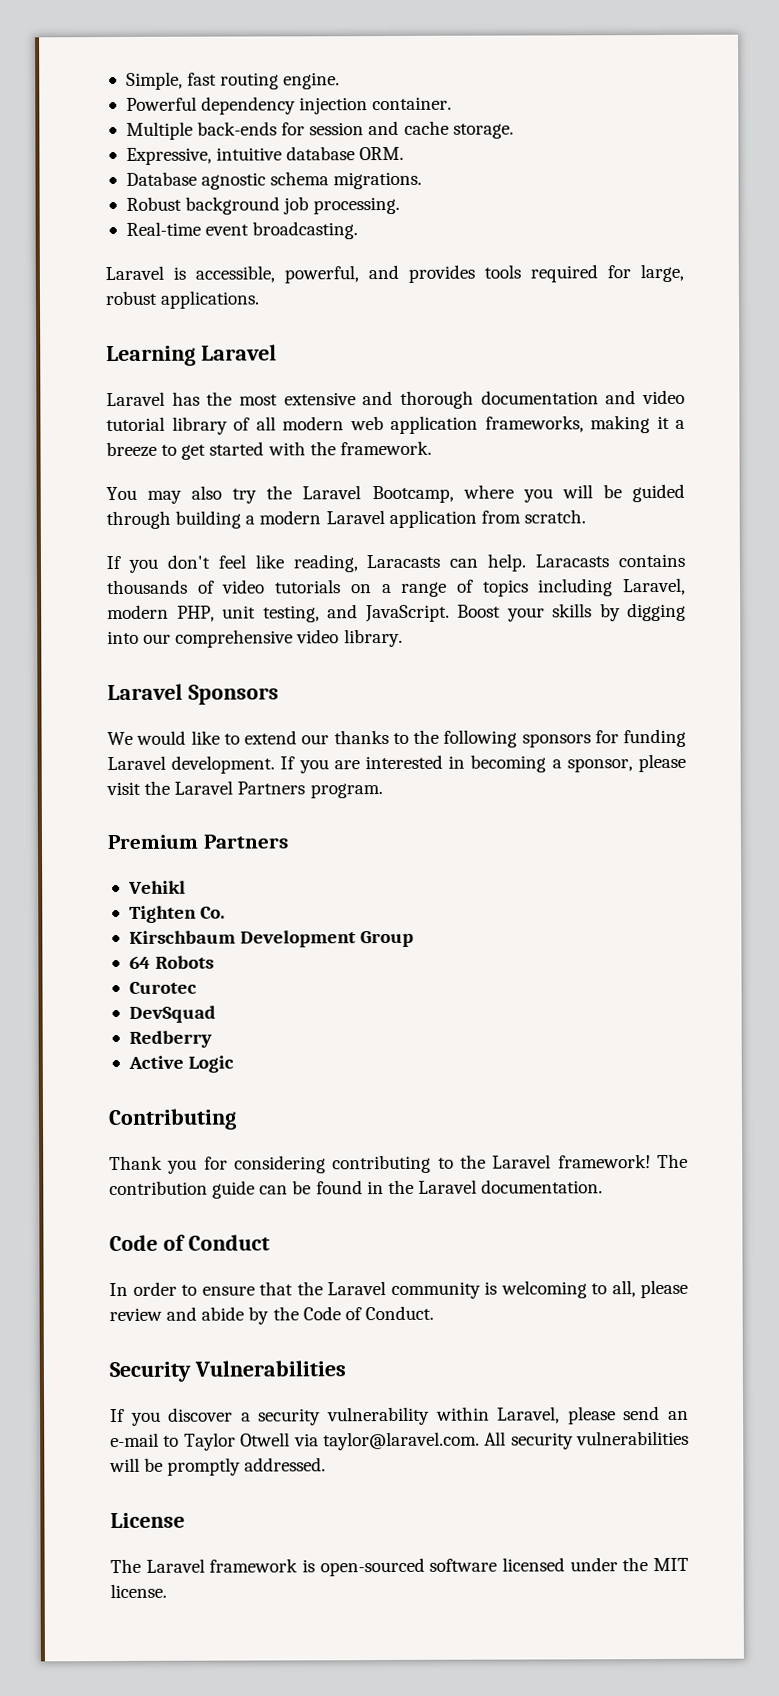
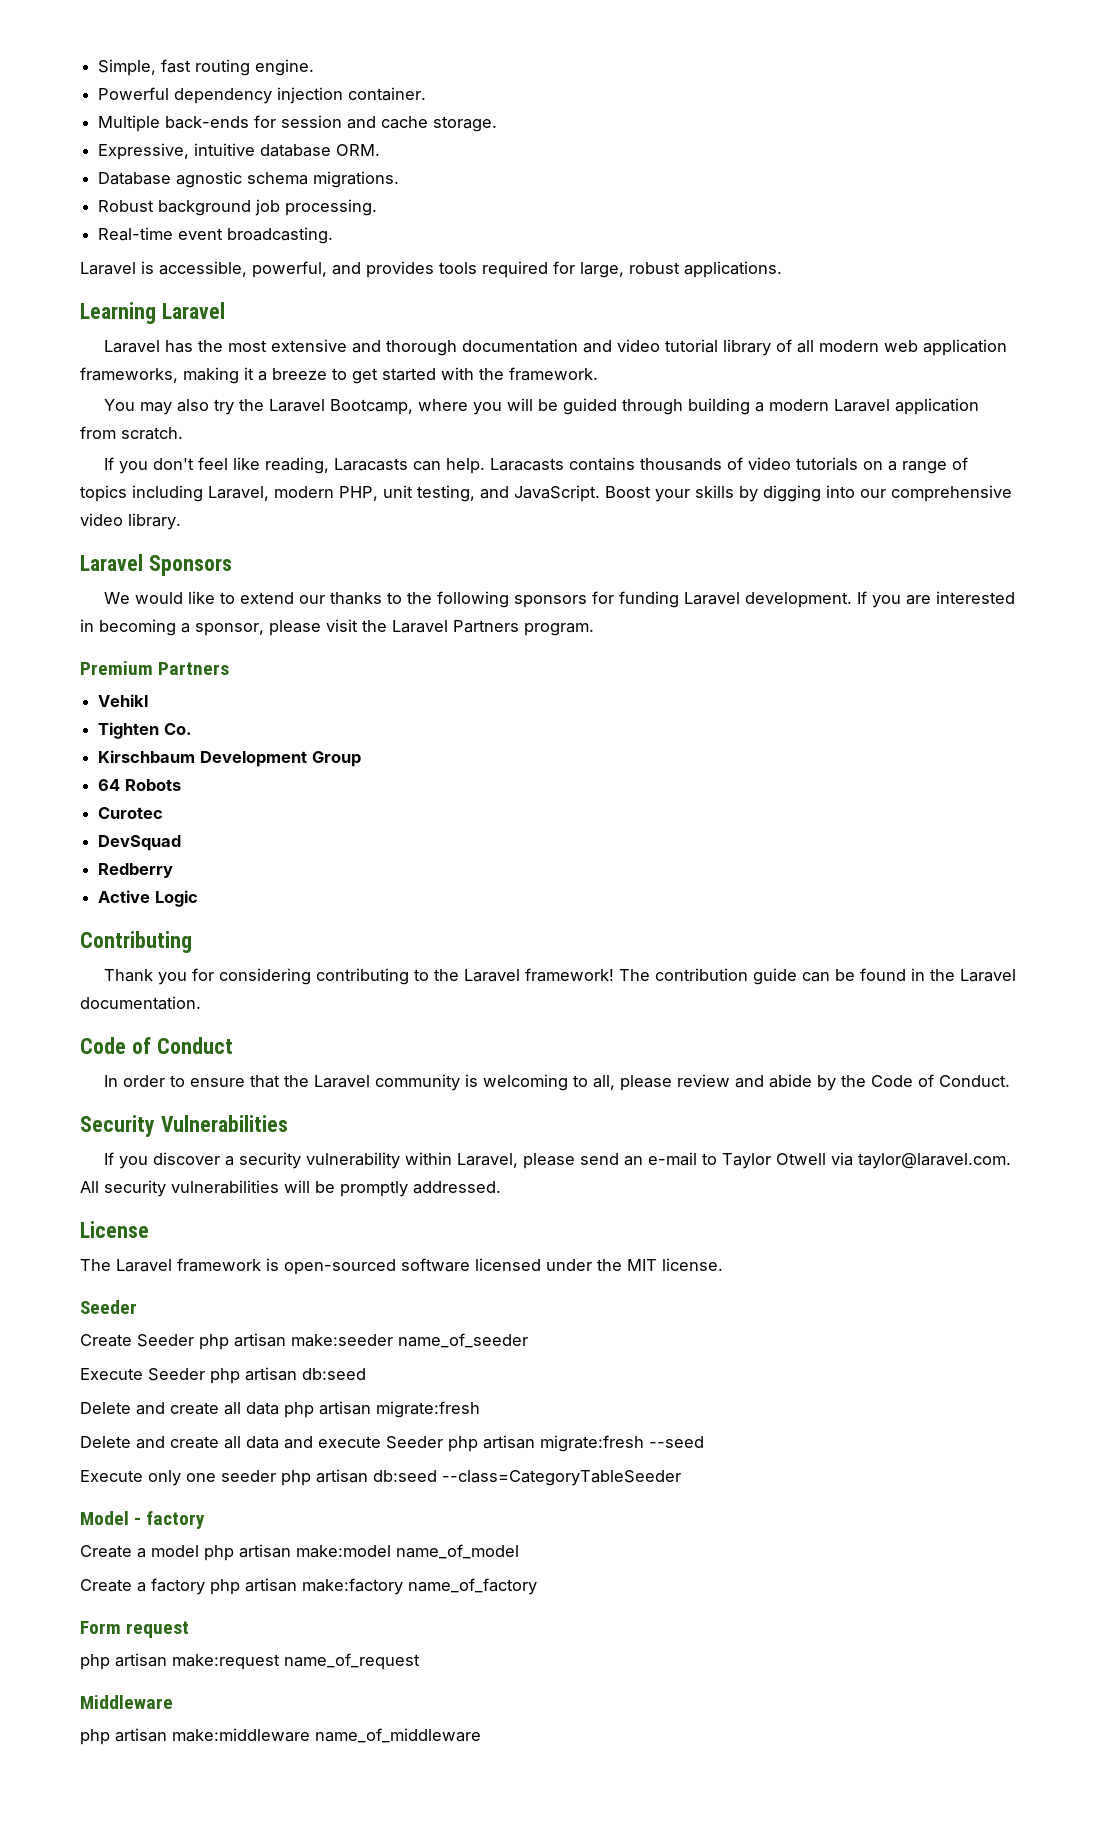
  The Laravel framework is open-sourced software licensed under the MIT license.
+ Seeder
+ Create Seeder php artisan make:seeder name_of_seeder
+ Execute Seeder php artisan db:seed
+ Delete and create all data php artisan migrate:fresh
+ Delete and create all data and execute Seeder php artisan migrate:fresh --seed
+ Execute only one seeder php artisan db:seed --class=CategoryTableSeeder
+ Model - factory
+ Create a model php artisan make:model name_of_model
+ Create a factory php artisan make:factory name_of_factory
+ Form request
+ php artisan make:request name_of_request
+ Middleware
+ php artisan make:middleware name_of_middleware

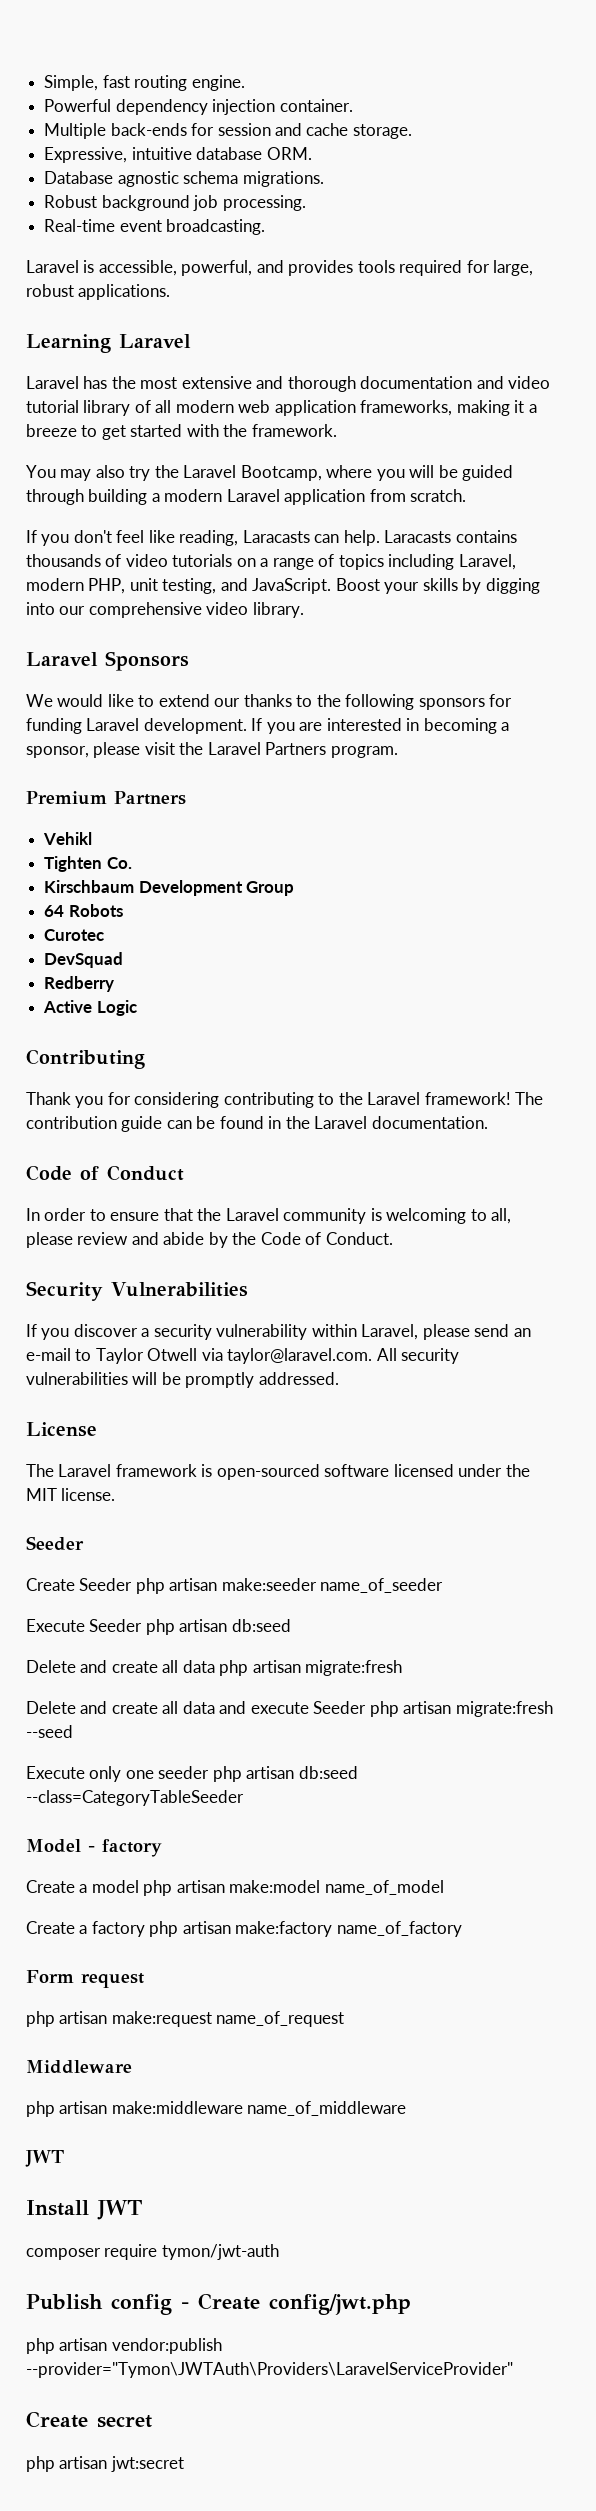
  php artisan make:middleware name_of_middleware
+ JWT
+ Install JWT
+ composer require tymon/jwt-auth
+ Publish config - Create config/jwt.php
+ php artisan vendor:publish --provider="Tymon\JWTAuth\Providers\LaravelServiceProvider"
+ Create secret
+ php artisan jwt:secret

